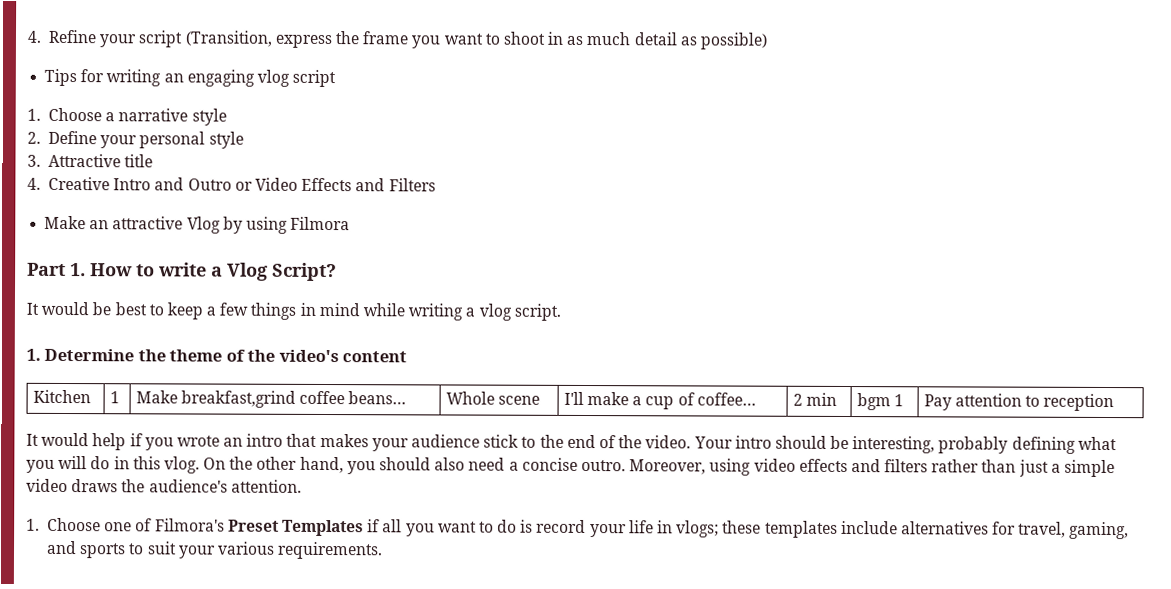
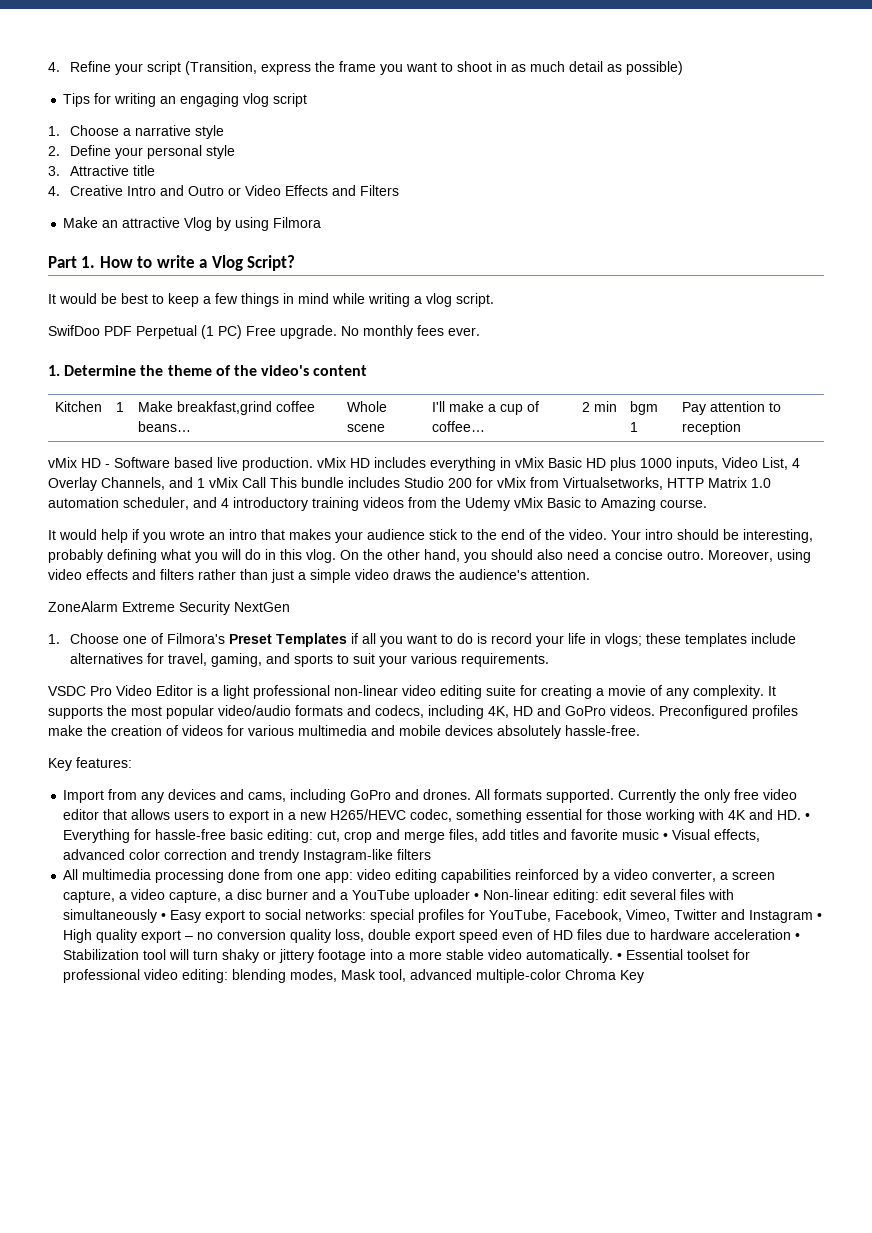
+ SwifDoo PDF Perpetual (1 PC) Free upgrade. No monthly fees ever.
+ vMix HD - Software based live production. vMix HD includes everything in vMix Basic HD plus 1000 inputs, Video List, 4 Overlay Channels, and 1 vMix Call This bundle includes Studio 200 for vMix from Virtualsetworks, HTTP Matrix 1.0 automation scheduler, and 4 introductory training videos from the Udemy vMix Basic to Amazing course.
+ ZoneAlarm Extreme Security NextGen
+ VSDC Pro Video Editor is a light professional non-linear video editing suite for creating a movie of any complexity. It supports the most popular video/audio formats and codecs, including 4K, HD and GoPro videos. Preconfigured profiles make the creation of videos for various multimedia and mobile devices absolutely hassle-free.
+ Key features:
+ Import from any devices and cams, including GoPro and drones. All formats supported. Сurrently the only free video editor that allows users to export in a new H265/HEVC codec, something essential for those working with 4K and HD. • Everything for hassle-free basic editing: cut, crop and merge files, add titles and favorite music • Visual effects, advanced color correction and trendy Instagram-like filters
+ All multimedia processing done from one app: video editing capabilities reinforced by a video converter, a screen capture, a video capture, a disc burner and a YouTube uploader • Non-linear editing: edit several files with simultaneously • Easy export to social networks: special profiles for YouTube, Facebook, Vimeo, Twitter and Instagram • High quality export – no conversion quality loss, double export speed even of HD files due to hardware acceleration • Stabilization tool will turn shaky or jittery footage into a more stable video automatically. • Essential toolset for professional video editing: blending modes, Mask tool, advanced multiple-color Chroma Key

